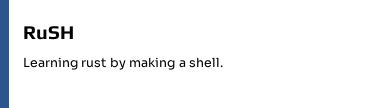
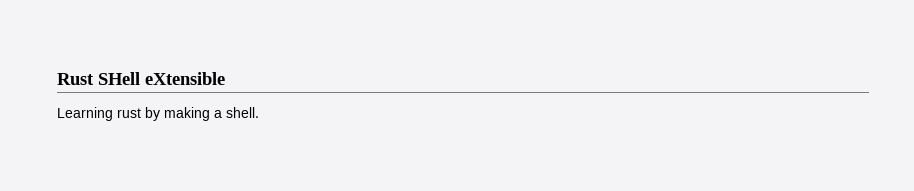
- RuSH
+ Rust SHell eXtensible

